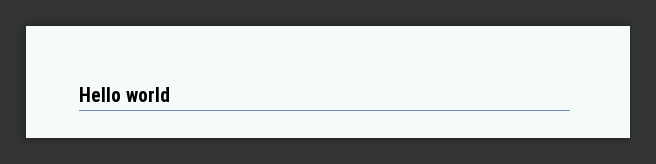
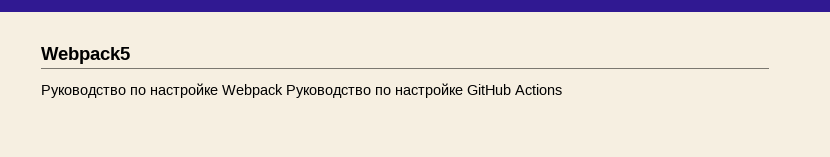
- Hello world
+ Webpack5
+ Руководство по настройке Webpack Руководство по настройке GitHub Actions

